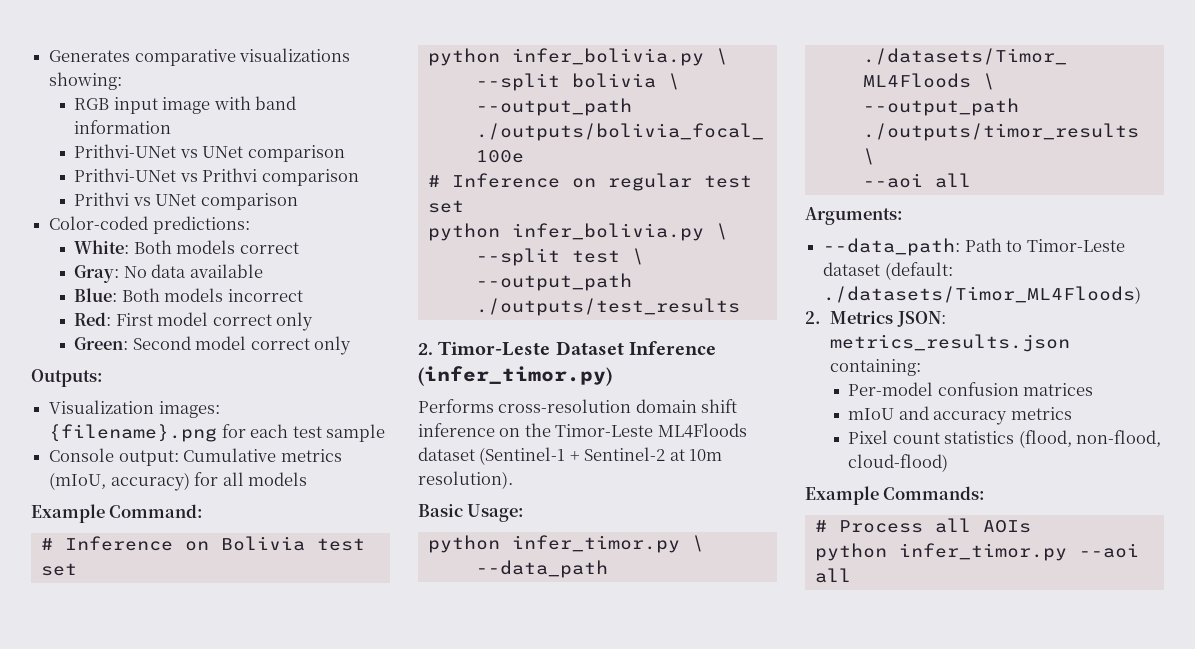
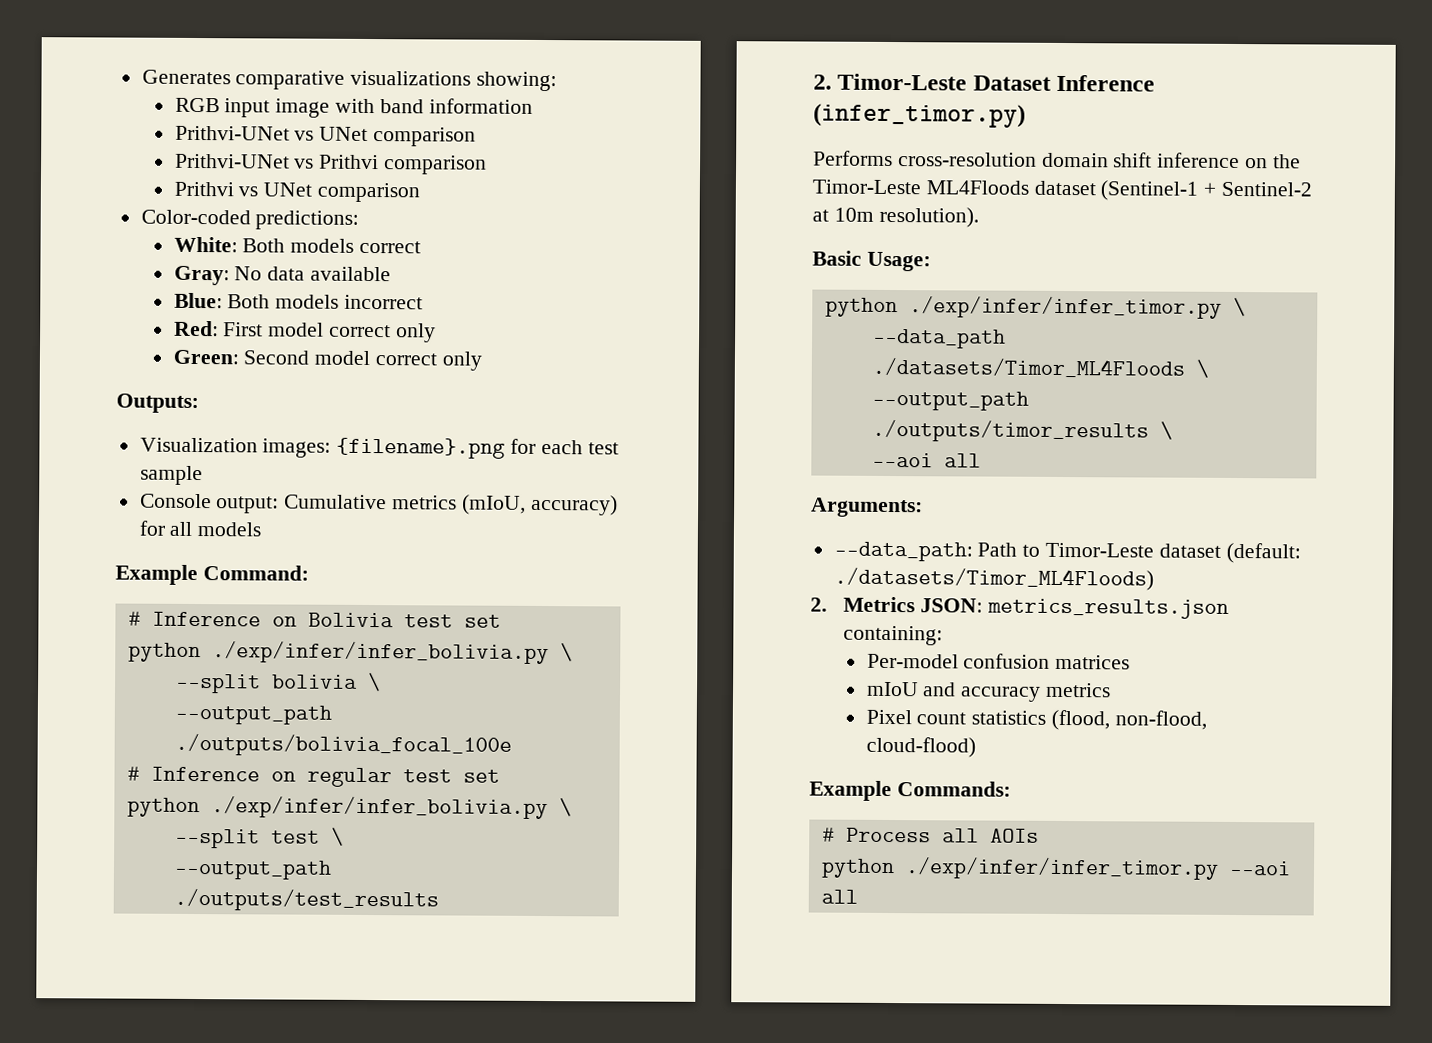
  # Inference on Bolivia test set
- python infer_bolivia.py \
+ python ./exp/infer/infer_bolivia.py \
  # Inference on regular test set
- python infer_bolivia.py \
+ python ./exp/infer/infer_bolivia.py \
- python infer_timor.py \
+ python ./exp/infer/infer_timor.py \
- python infer_timor.py --aoi all
+ python ./exp/infer/infer_timor.py --aoi all

